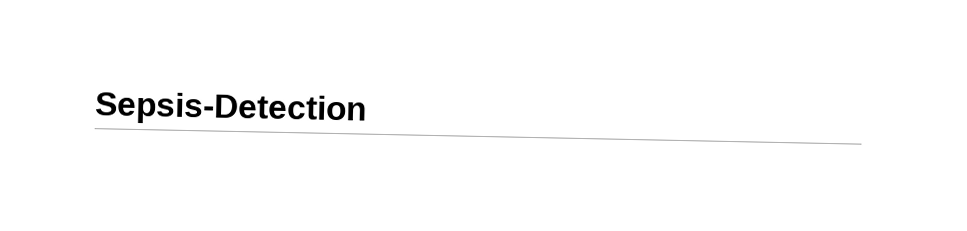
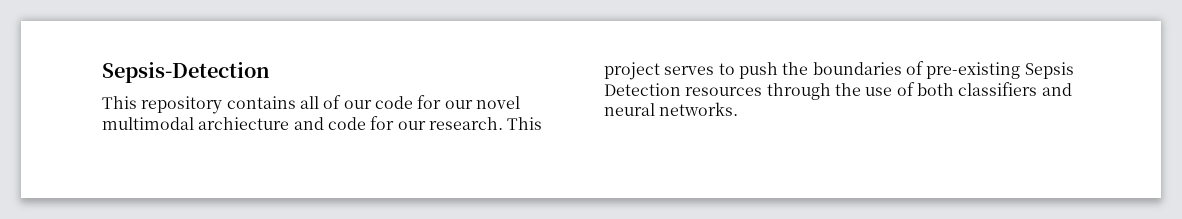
+ This repository contains all of our code for our novel multimodal archiecture and code for our research. This project serves to push the boundaries of pre-existing Sepsis Detection resources through the use of both classifiers and neural networks.

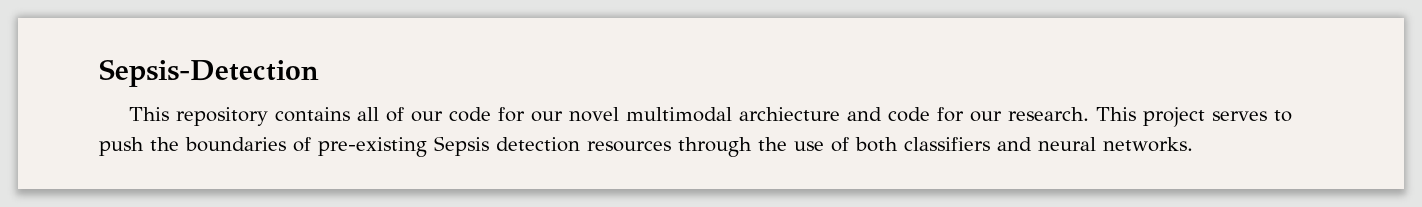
- This project serves to push the boundaries of pre-existing Sepsis Detection resources through the use of both classifiers and neural networks.
+ This project serves to push the boundaries of pre-existing Sepsis detection resources through the use of both classifiers and neural networks.

